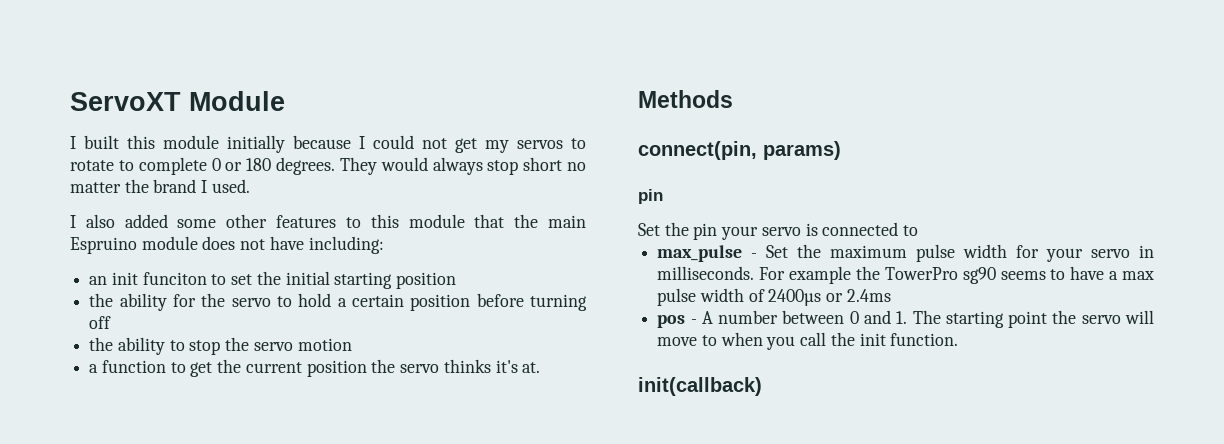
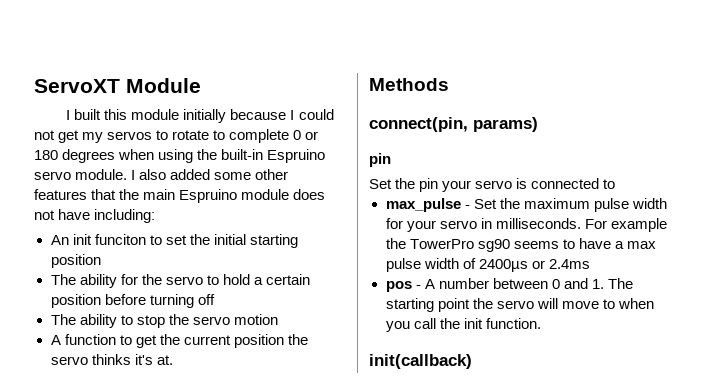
- I built this module initially because I could not get my servos to rotate to complete 0 or 180 degrees. They would always stop short no matter the brand I used.
- I also added some other features to this module that the main Espruino module does not have including:
+ I built this module initially because I could not get my servos to rotate to complete 0 or 180 degrees when using the built-in Espruino servo module. I also added some other features that the main Espruino module does not have including:
- an init funciton to set the initial starting position
+ An init funciton to set the initial starting position
- the ability for the servo to hold a certain position before turning off
+ The ability for the servo to hold a certain position before turning off
- the ability to stop the servo motion
+ The ability to stop the servo motion
- a function to get the current position the servo thinks it's at.
+ A function to get the current position the servo thinks it's at.

